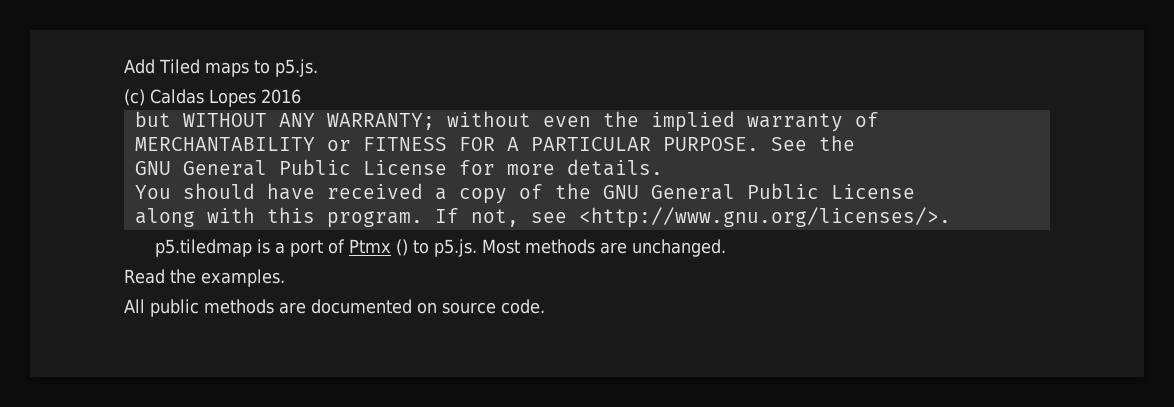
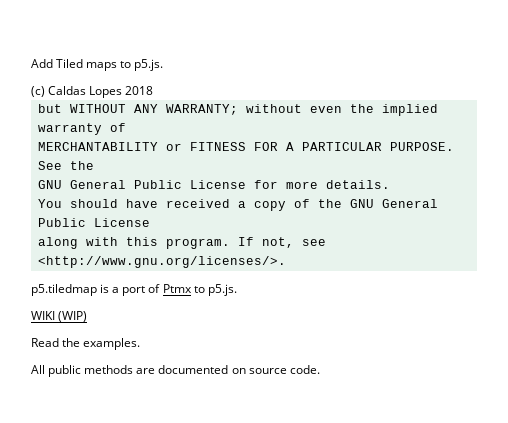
- (c) Caldas Lopes 2016
+ (c) Caldas Lopes 2018
- p5.tiledmap is a port of Ptmx () to p5.js. Most methods are unchanged.
+ p5.tiledmap is a port of Ptmx to p5.js.
+ WIKI (WIP)

